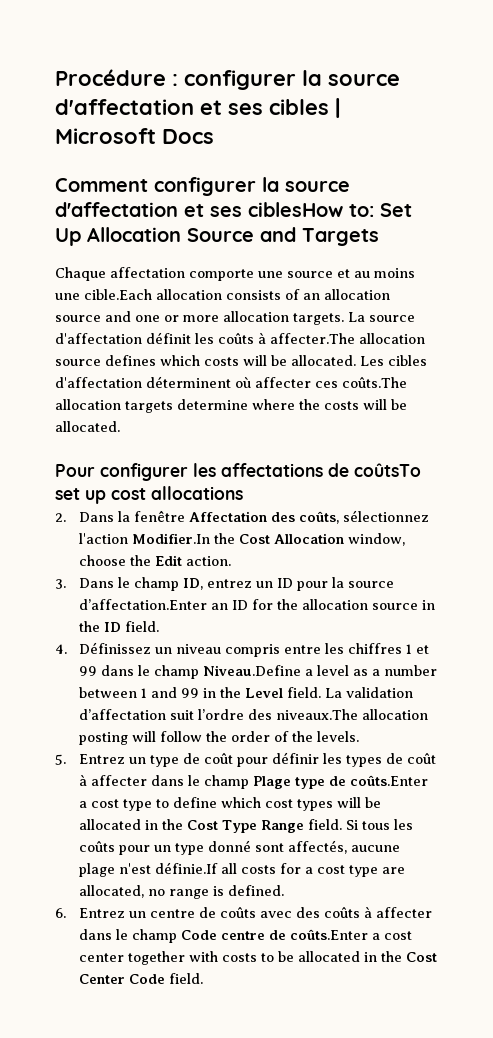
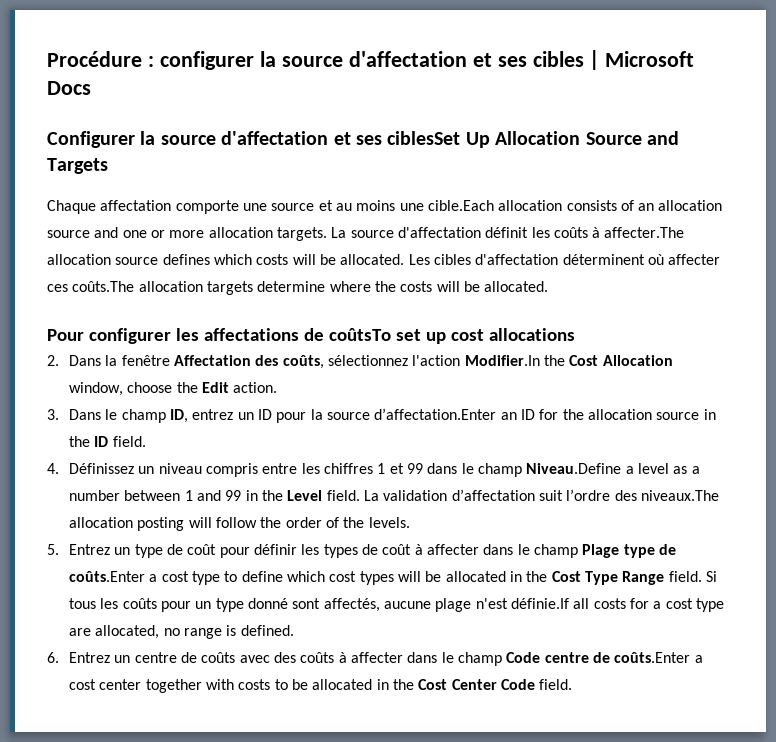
- Comment configurer la source d'affectation et ses ciblesHow to: Set Up Allocation Source and Targets
+ Configurer la source d'affectation et ses ciblesSet Up Allocation Source and Targets

